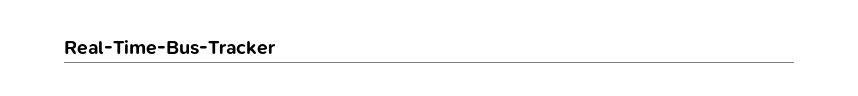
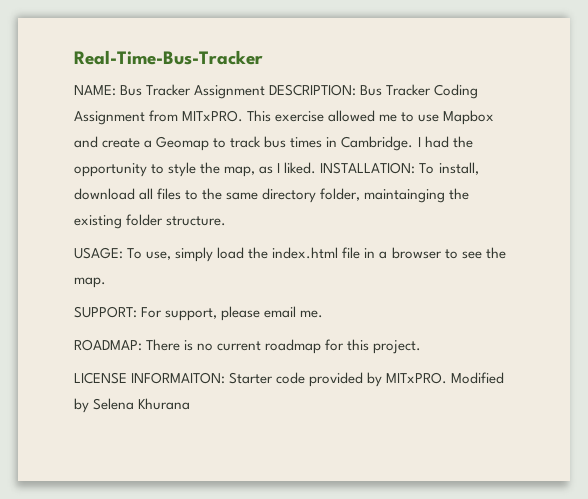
+ NAME: Bus Tracker Assignment DESCRIPTION: Bus Tracker Coding Assignment from MITxPRO. This exercise allowed me to use Mapbox and create a Geomap to track bus times in Cambridge. I had the opportunity to style the map, as I liked. INSTALLATION: To install, download all files to the same directory folder, maintainging the existing folder structure.
+ USAGE: To use, simply load the index.html file in a browser to see the map.
+ SUPPORT: For support, please email me.
+ ROADMAP: There is no current roadmap for this project.
+ LICENSE INFORMAITON: Starter code provided by MITxPRO. Modified by Selena Khurana

